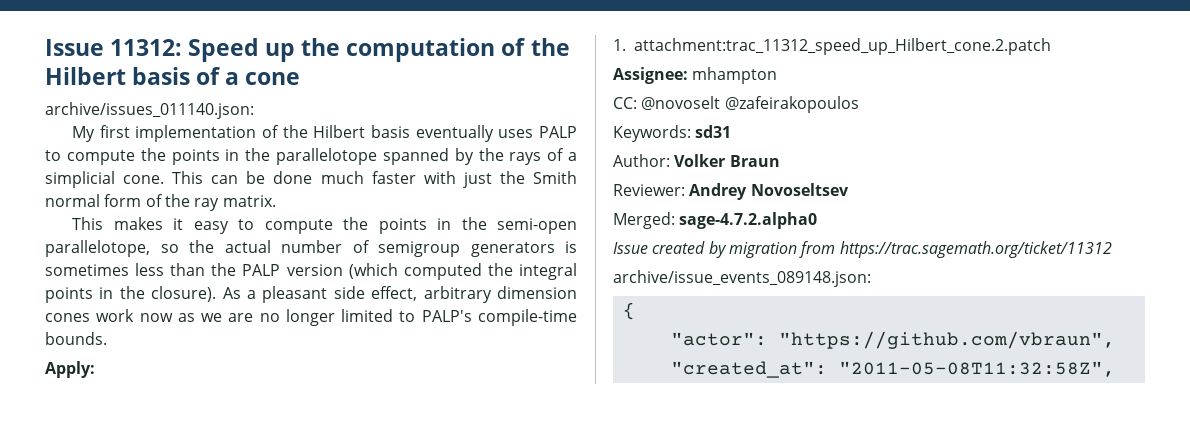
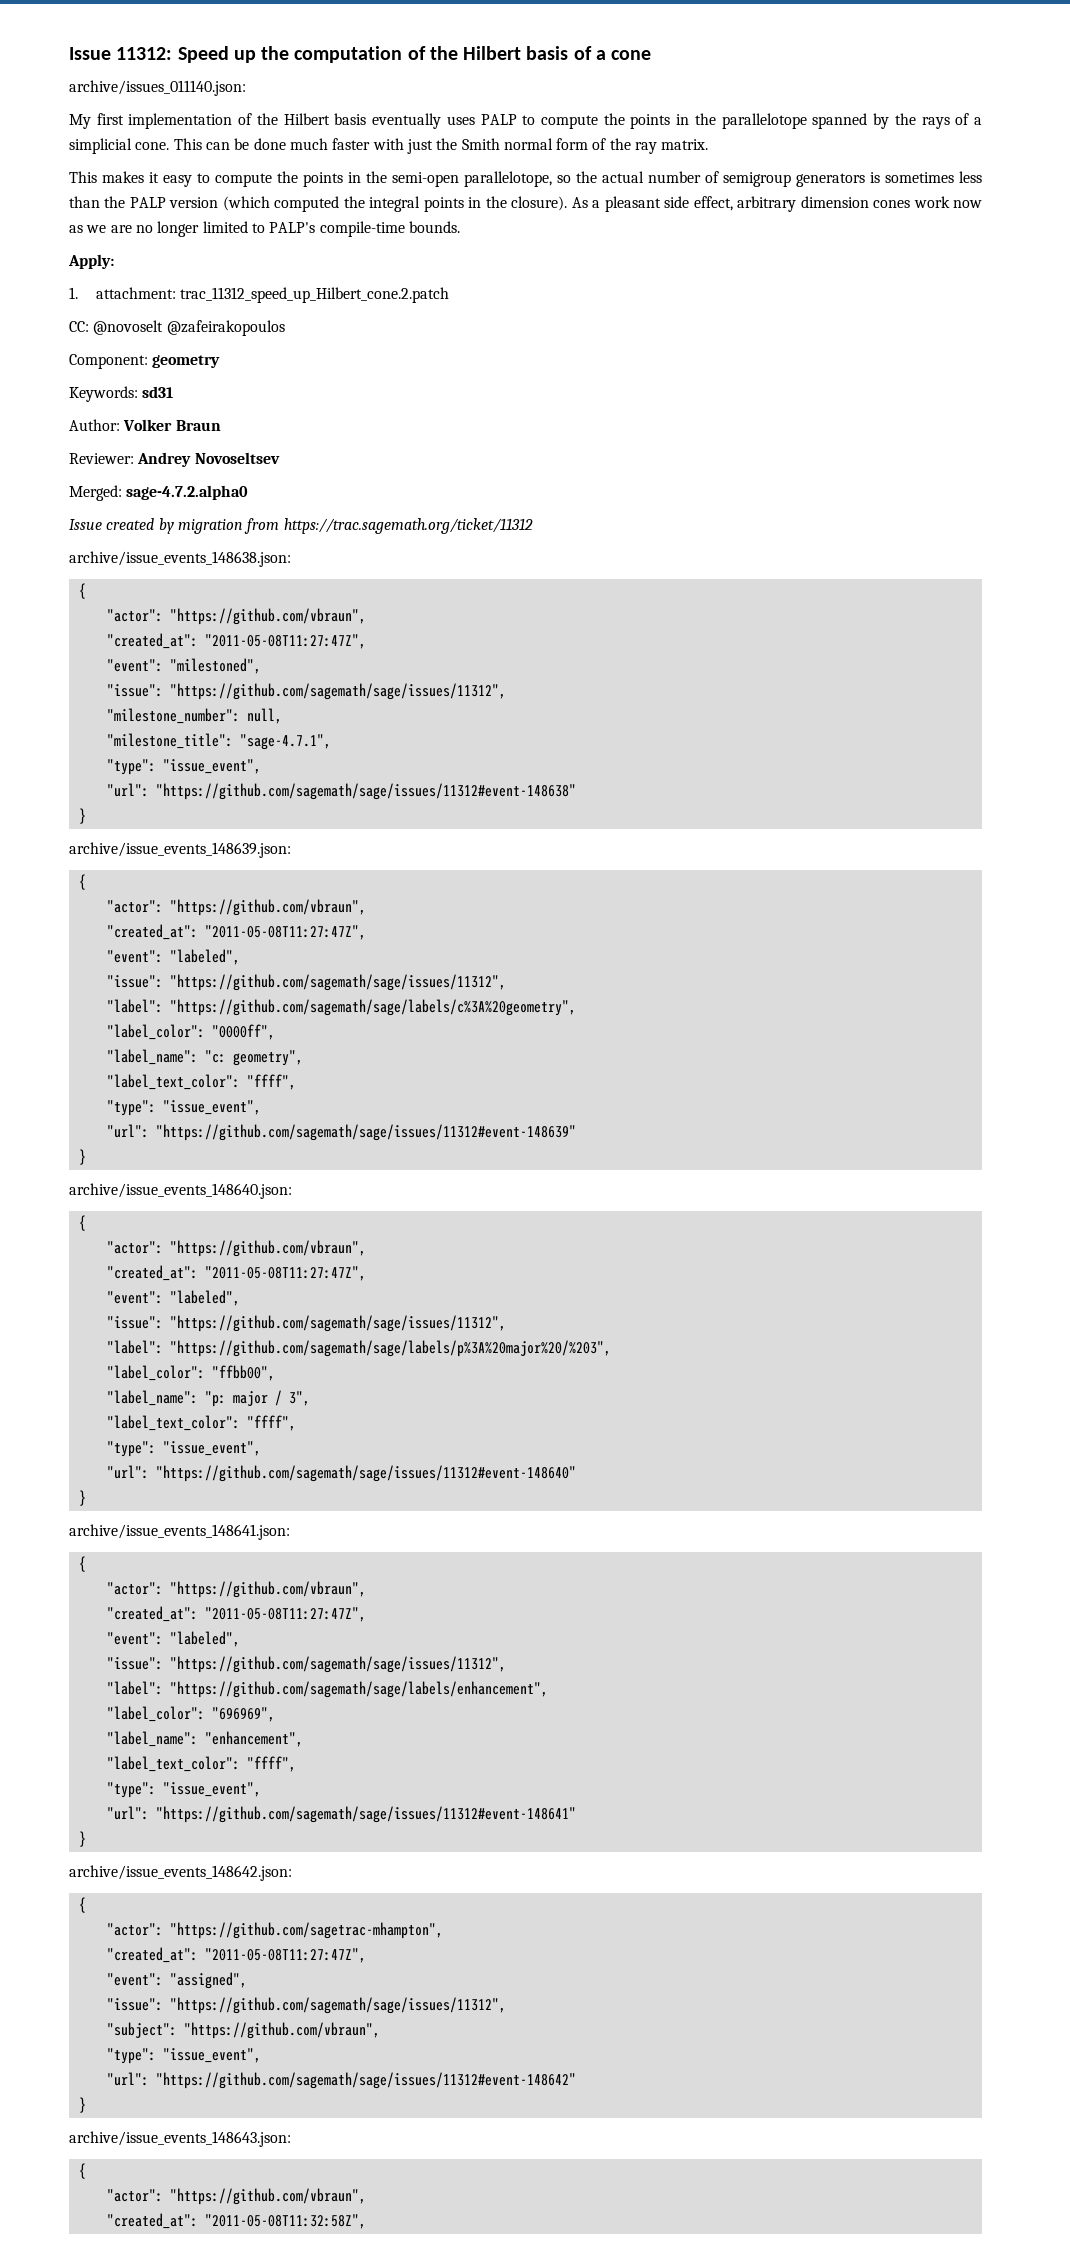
- 1. attachment:trac_11312_speed_up_Hilbert_cone.2.patch
- Assignee: mhampton
+ 1. attachment: trac_11312_speed_up_Hilbert_cone.2.patch
+ Component: geometry
- archive/issue_events_089148.json:
+ archive/issue_events_148638.json:
+ {
+ "actor": "https://github.com/vbraun",
+ "created_at": "2011-05-08T11:27:47Z",
+ "event": "milestoned",
+ "issue": "https://github.com/sagemath/sage/issues/11312",
+ "milestone_number": null,
+ "milestone_title": "sage-4.7.1",
+ "type": "issue_event",
+ "url": "https://github.com/sagemath/sage/issues/11312#event-148638"
+ }
+ archive/issue_events_148639.json:
+ {
+ "actor": "https://github.com/vbraun",
+ "created_at": "2011-05-08T11:27:47Z",
+ "event": "labeled",
+ "issue": "https://github.com/sagemath/sage/issues/11312",
+ "label": "https://github.com/sagemath/sage/labels/c%3A%20geometry",
+ "label_color": "0000ff",
+ "label_name": "c: geometry",
+ "label_text_color": "ffff",
+ "type": "issue_event",
+ "url": "https://github.com/sagemath/sage/issues/11312#event-148639"
+ }
+ archive/issue_events_148640.json:
+ {
+ "actor": "https://github.com/vbraun",
+ "created_at": "2011-05-08T11:27:47Z",
+ "event": "labeled",
+ "issue": "https://github.com/sagemath/sage/issues/11312",
+ "label": "https://github.com/sagemath/sage/labels/p%3A%20major%20/%203",
+ "label_color": "ffbb00",
+ "label_name": "p: major / 3",
+ "label_text_color": "ffff",
+ "type": "issue_event",
+ "url": "https://github.com/sagemath/sage/issues/11312#event-148640"
+ }
+ archive/issue_events_148641.json:
+ {
+ "actor": "https://github.com/vbraun",
+ "created_at": "2011-05-08T11:27:47Z",
+ "event": "labeled",
+ "issue": "https://github.com/sagemath/sage/issues/11312",
+ "label": "https://github.com/sagemath/sage/labels/enhancement",
+ "label_color": "696969",
+ "label_name": "enhancement",
+ "label_text_color": "ffff",
+ "type": "issue_event",
+ "url": "https://github.com/sagemath/sage/issues/11312#event-148641"
+ }
+ archive/issue_events_148642.json:
+ {
+ "actor": "https://github.com/sagetrac-mhampton",
+ "created_at": "2011-05-08T11:27:47Z",
+ "event": "assigned",
+ "issue": "https://github.com/sagemath/sage/issues/11312",
+ "subject": "https://github.com/vbraun",
+ "type": "issue_event",
+ "url": "https://github.com/sagemath/sage/issues/11312#event-148642"
+ }
+ archive/issue_events_148643.json:

